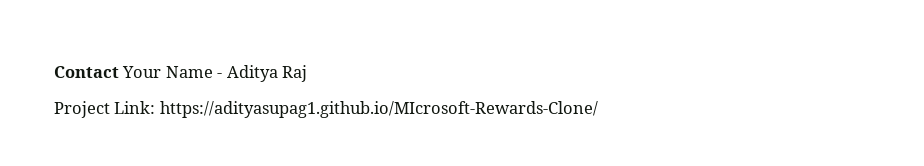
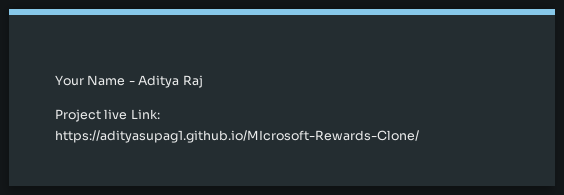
- Contact Your Name - Aditya Raj
+ Your Name - Aditya Raj
- Project Link: https://adityasupag1.github.io/MIcrosoft-Rewards-Clone/
+ Project live Link: https://adityasupag1.github.io/MIcrosoft-Rewards-Clone/

